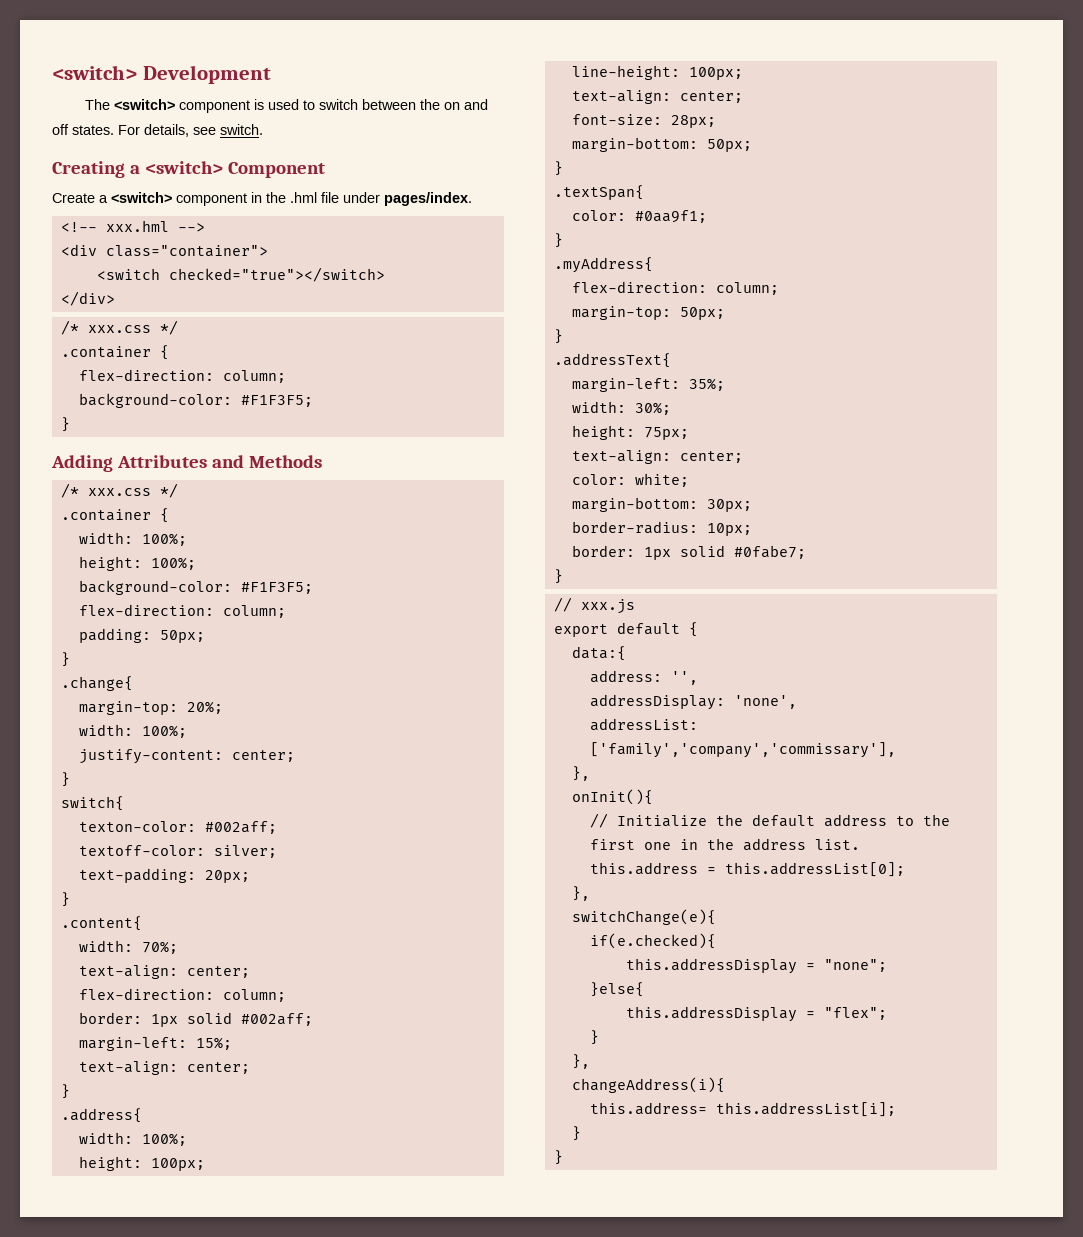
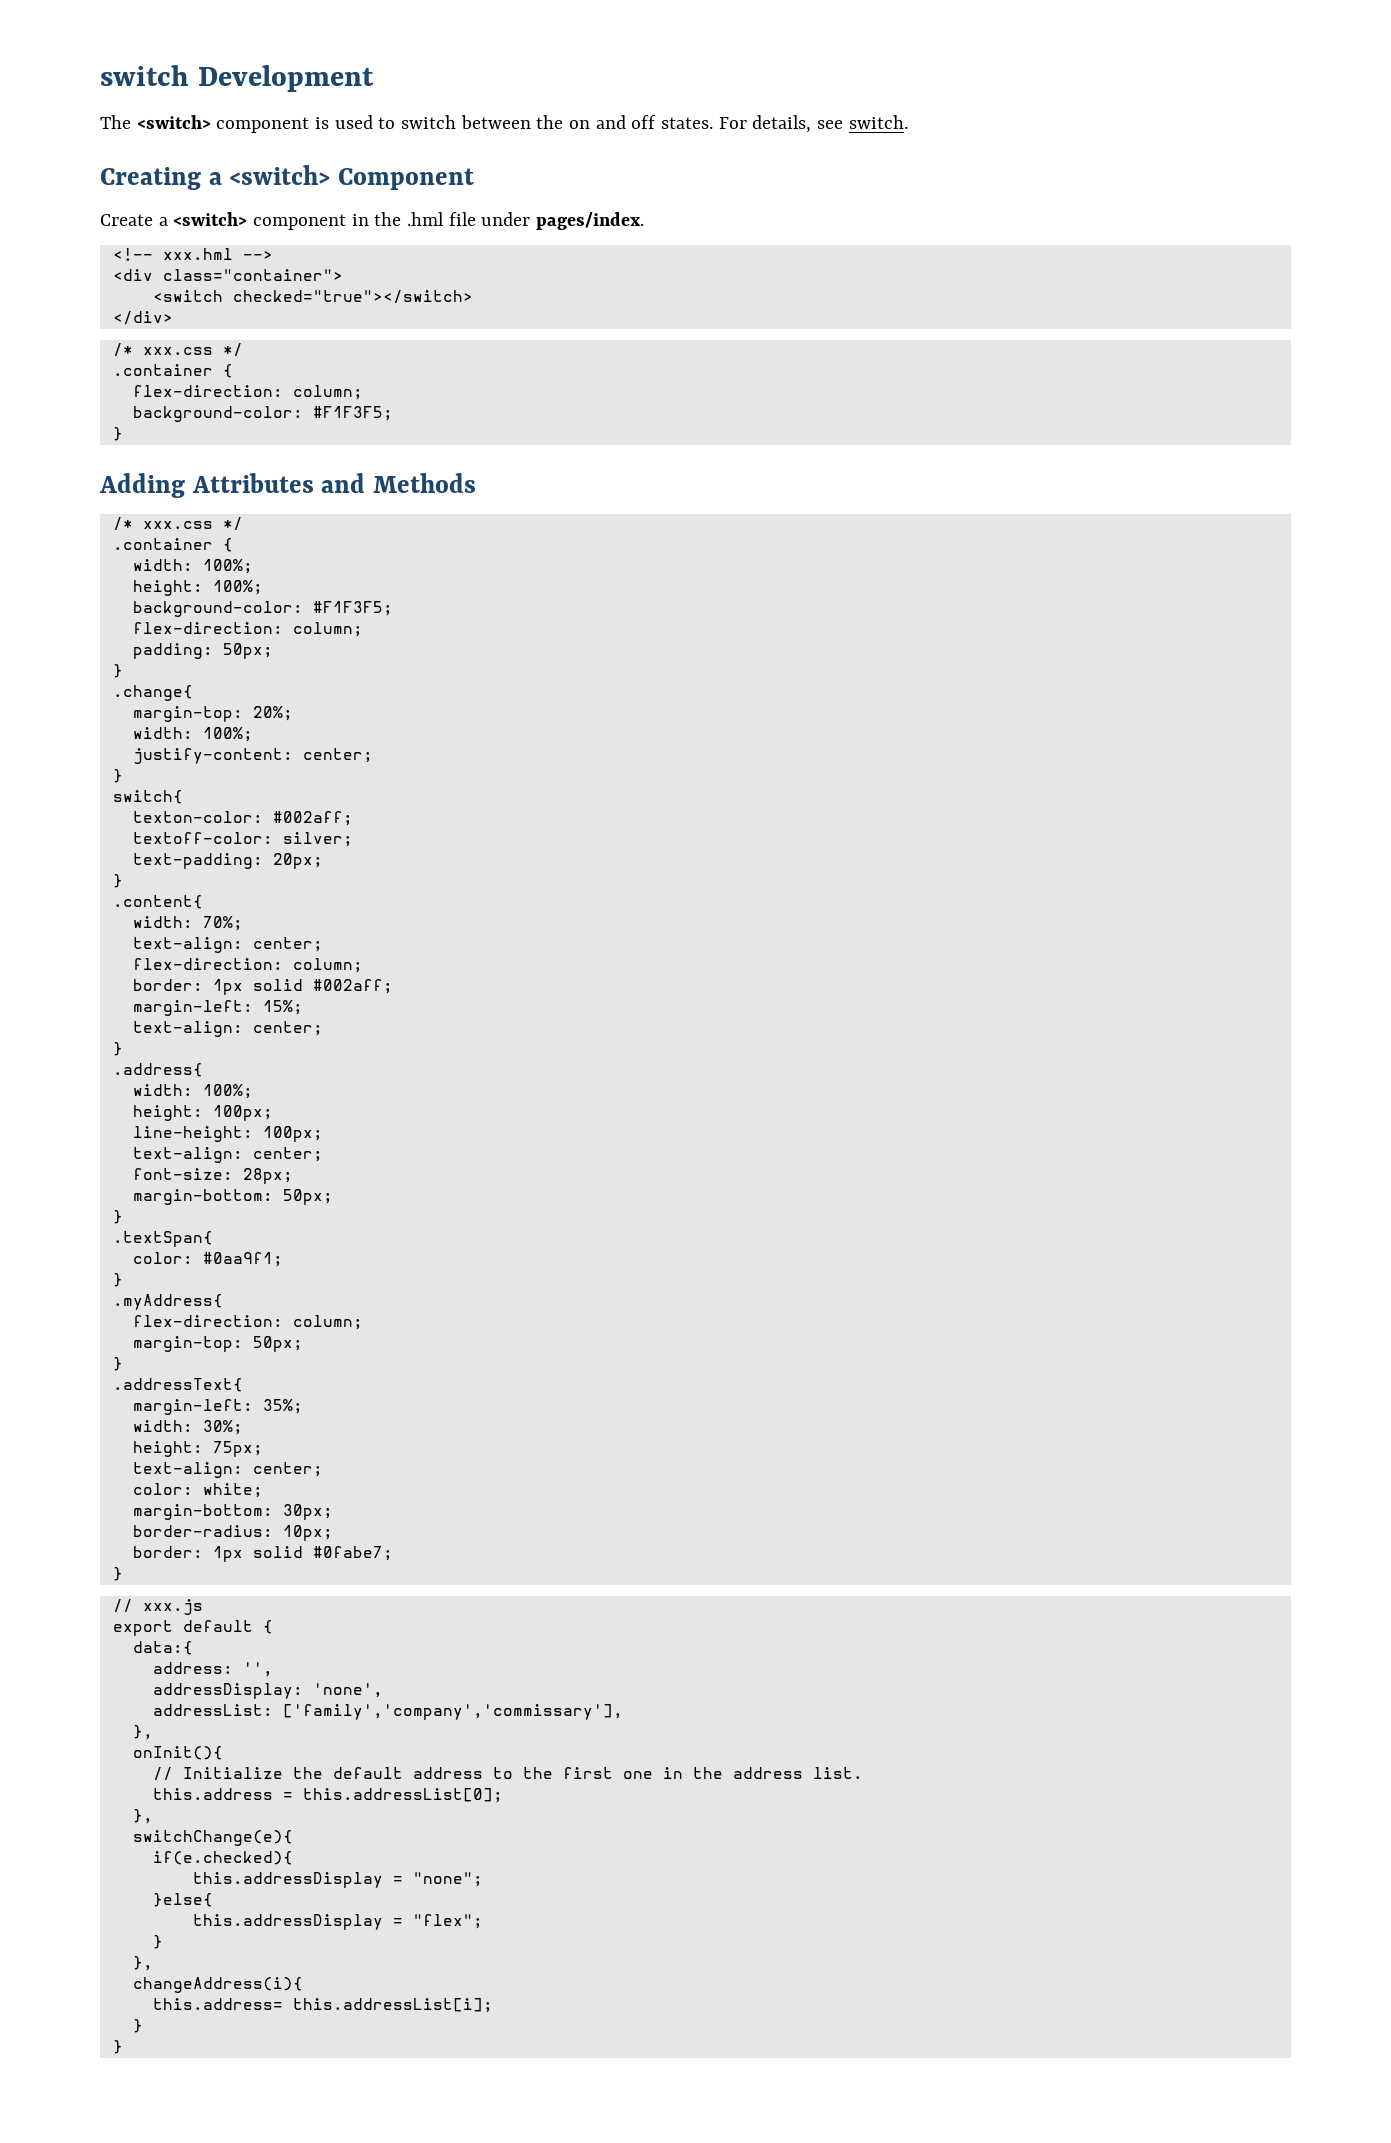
- <switch> Development
+ switch Development

